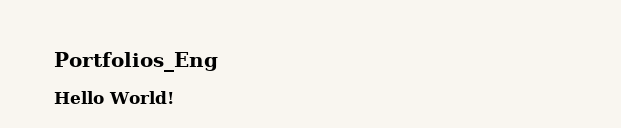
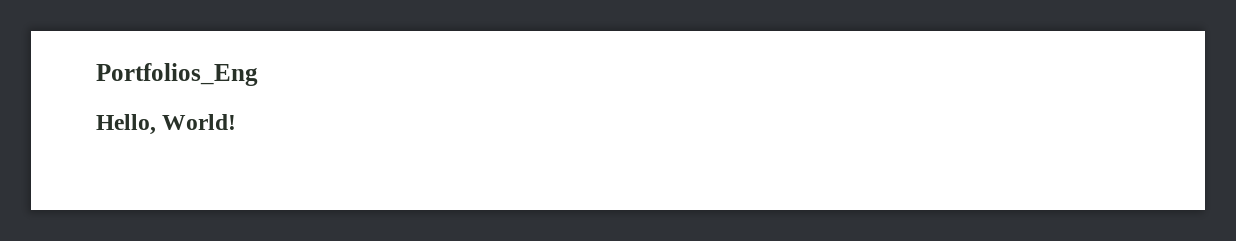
- Hello World!
+ Hello, World!

